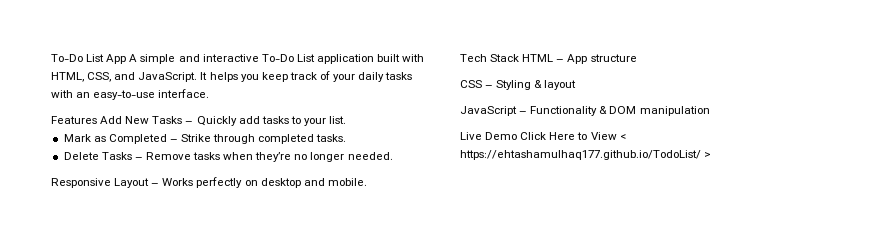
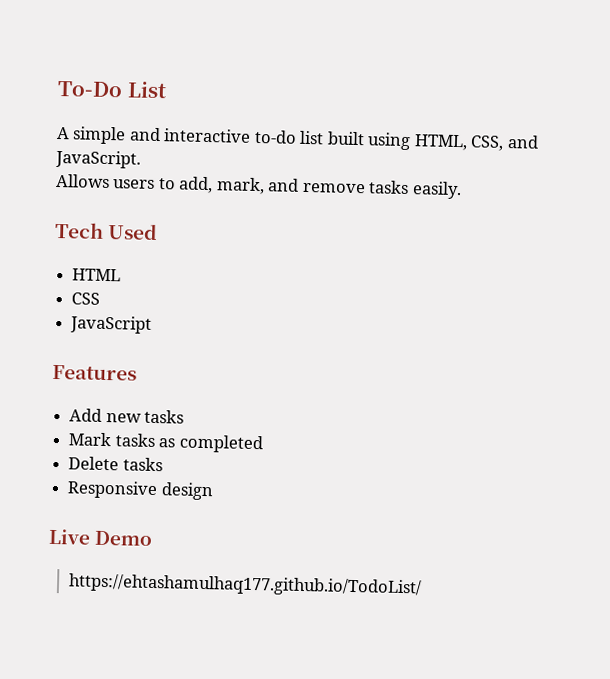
- To-Do List App A simple and interactive To-Do List application built with HTML, CSS, and JavaScript. It helps you keep track of your daily tasks with an easy-to-use interface.
- Features Add New Tasks – Quickly add tasks to your list.
- Mark as Completed – Strike through completed tasks.
+ To-Do List
+ A simple and interactive to-do list built using HTML, CSS, and JavaScript.
+ Allows users to add, mark, and remove tasks easily.
+ Tech Used
+ HTML
+ CSS
+ JavaScript
+ Features
+ Add new tasks
+ Mark tasks as completed
- Delete Tasks – Remove tasks when they’re no longer needed.
- Responsive Layout – Works perfectly on desktop and mobile.
- Tech Stack HTML – App structure
- CSS – Styling & layout
- JavaScript – Functionality & DOM manipulation
- Live Demo Click Here to View < https://ehtashamulhaq177.github.io/TodoList/ >
+ Delete tasks
+ Responsive design
+ Live Demo
+ https://ehtashamulhaq177.github.io/TodoList/

